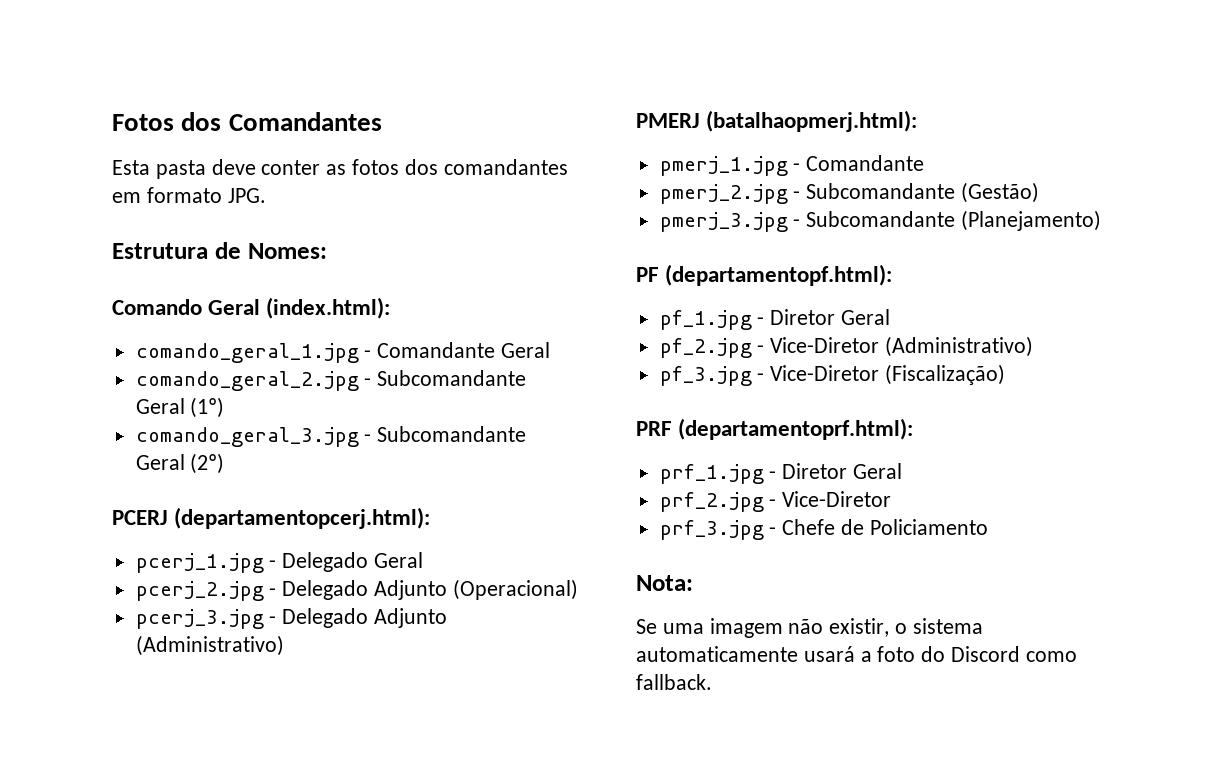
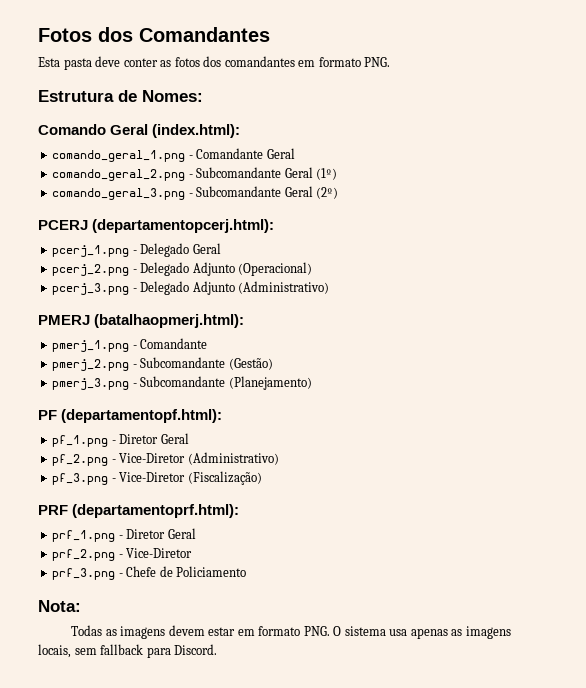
- Esta pasta deve conter as fotos dos comandantes em formato JPG.
+ Esta pasta deve conter as fotos dos comandantes em formato PNG.
- comando_geral_1.jpg - Comandante Geral
+ comando_geral_1.png - Comandante Geral
- comando_geral_2.jpg - Subcomandante Geral (1º)
+ comando_geral_2.png - Subcomandante Geral (1º)
- comando_geral_3.jpg - Subcomandante Geral (2º)
+ comando_geral_3.png - Subcomandante Geral (2º)
- pcerj_1.jpg - Delegado Geral
+ pcerj_1.png - Delegado Geral
- pcerj_2.jpg - Delegado Adjunto (Operacional)
+ pcerj_2.png - Delegado Adjunto (Operacional)
- pcerj_3.jpg - Delegado Adjunto (Administrativo)
+ pcerj_3.png - Delegado Adjunto (Administrativo)
- pmerj_1.jpg - Comandante
+ pmerj_1.png - Comandante
- pmerj_2.jpg - Subcomandante (Gestão)
+ pmerj_2.png - Subcomandante (Gestão)
- pmerj_3.jpg - Subcomandante (Planejamento)
+ pmerj_3.png - Subcomandante (Planejamento)
- pf_1.jpg - Diretor Geral
- pf_2.jpg - Vice-Diretor (Administrativo)
+ pf_1.png - Diretor Geral
+ pf_2.png - Vice-Diretor (Administrativo)
- pf_3.jpg - Vice-Diretor (Fiscalização)
+ pf_3.png - Vice-Diretor (Fiscalização)
- prf_1.jpg - Diretor Geral
- prf_2.jpg - Vice-Diretor
+ prf_1.png - Diretor Geral
+ prf_2.png - Vice-Diretor
- prf_3.jpg - Chefe de Policiamento
+ prf_3.png - Chefe de Policiamento
- Se uma imagem não existir, o sistema automaticamente usará a foto do Discord como fallback.
+ Todas as imagens devem estar em formato PNG. O sistema usa apenas as imagens locais, sem fallback para Discord.

